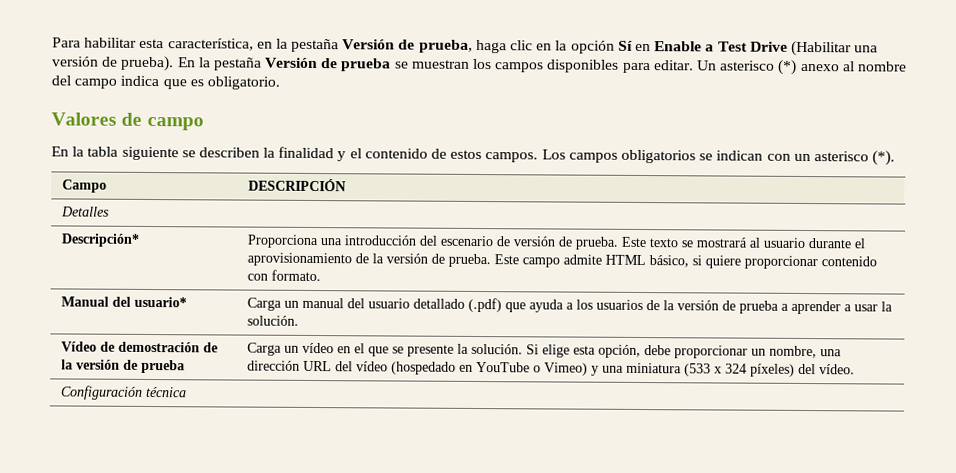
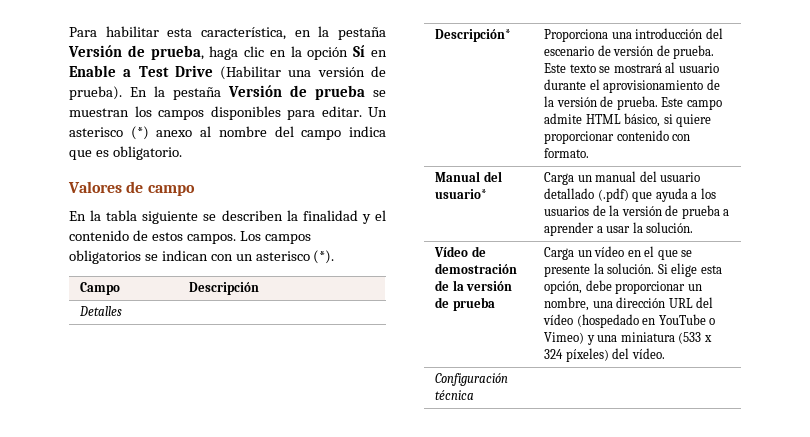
- Campo | DESCRIPCIÓN
+ Campo | Descripción

